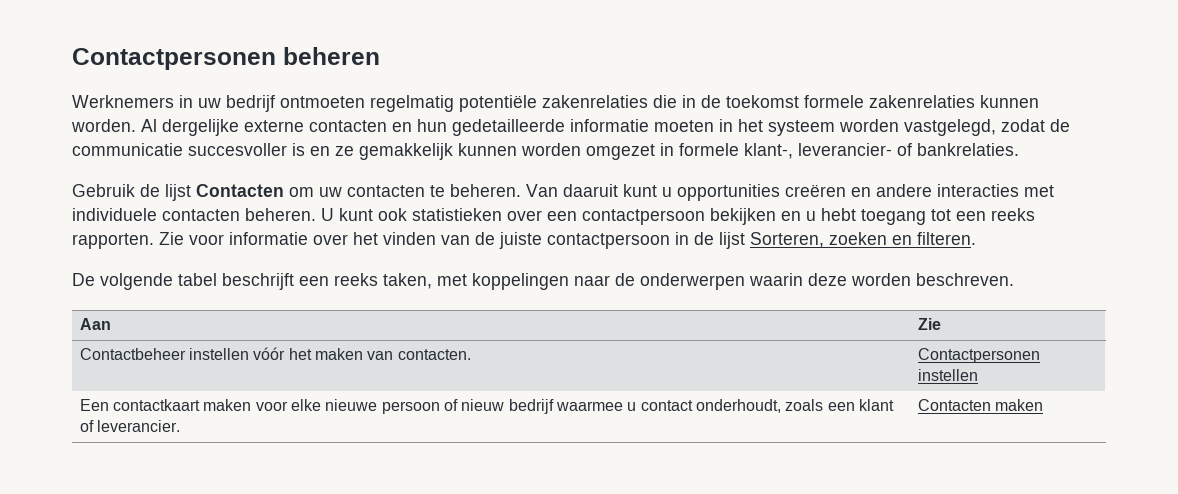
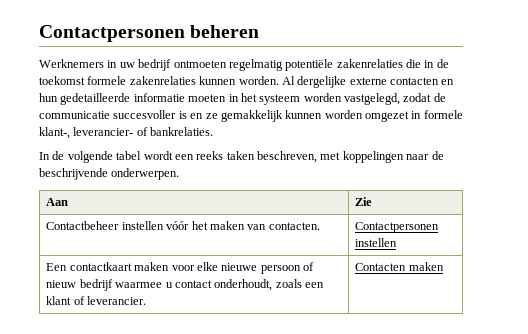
- Gebruik de lijst Contacten om uw contacten te beheren. Van daaruit kunt u opportunities creëren en andere interacties met individuele contacten beheren. U kunt ook statistieken over een contactpersoon bekijken en u hebt toegang tot een reeks rapporten. Zie voor informatie over het vinden van de juiste contactpersoon in de lijst Sorteren, zoeken en filteren.
- De volgende tabel beschrijft een reeks taken, met koppelingen naar de onderwerpen waarin deze worden beschreven.
+ In de volgende tabel wordt een reeks taken beschreven, met koppelingen naar de beschrijvende onderwerpen.

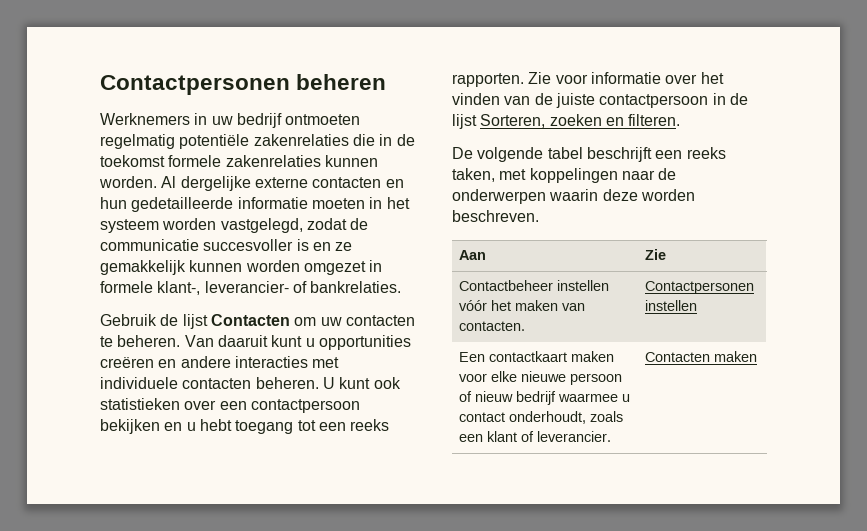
- In de volgende tabel wordt een reeks taken beschreven, met koppelingen naar de beschrijvende onderwerpen.
+ Gebruik de lijst Contacten om uw contacten te beheren. Van daaruit kunt u opportunities creëren en andere interacties met individuele contacten beheren. U kunt ook statistieken over een contactpersoon bekijken en u hebt toegang tot een reeks rapporten. Zie voor informatie over het vinden van de juiste contactpersoon in de lijst Sorteren, zoeken en filteren.
+ De volgende tabel beschrijft een reeks taken, met koppelingen naar de onderwerpen waarin deze worden beschreven.

